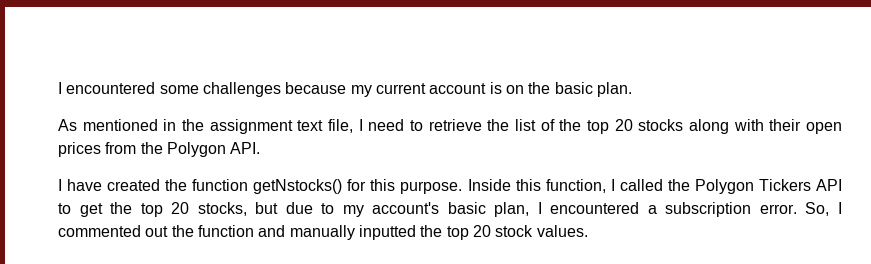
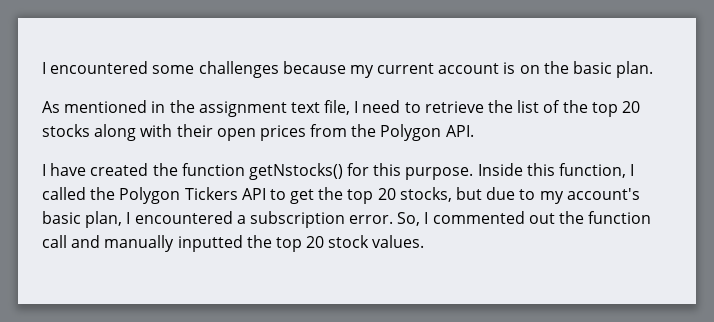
- So, I commented out the function and manually inputted the top 20 stock values.
+ So, I commented out the function call and manually inputted the top 20 stock values.

